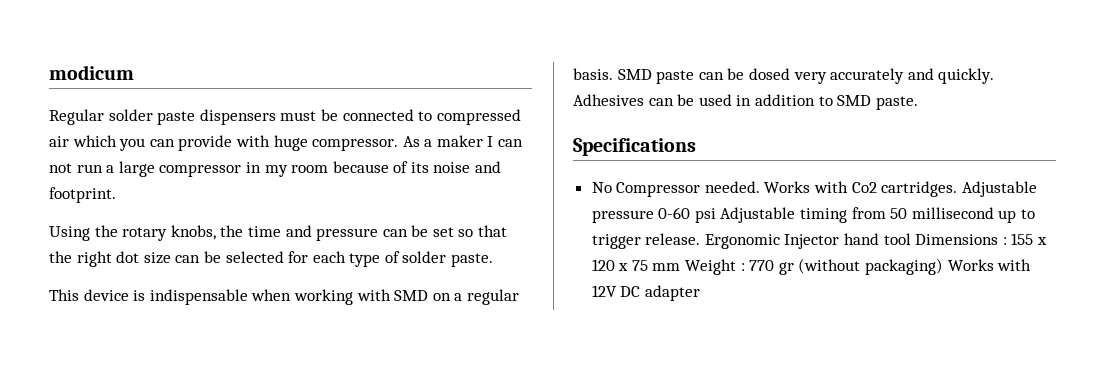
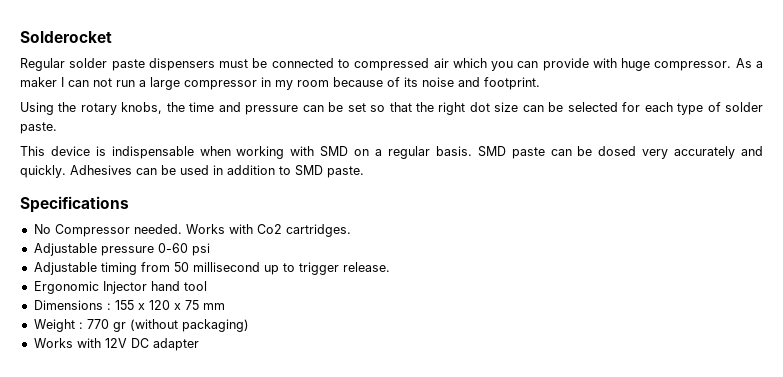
- modicum
+ Solderocket
- Works with Co2 cartridges. Adjustable pressure 0-60 psi Adjustable timing from 50 millisecond up to trigger release. Ergonomic Injector hand tool Dimensions : 155 x 120 x 75 mm Weight : 770 gr (without packaging) Works with 12V DC adapter
+ Works with Co2 cartridges.
+ Adjustable pressure 0-60 psi
+ Adjustable timing from 50 millisecond up to trigger release.
+ Ergonomic Injector hand tool
+ Dimensions : 155 x 120 x 75 mm
+ Weight : 770 gr (without packaging)
+ Works with 12V DC adapter

